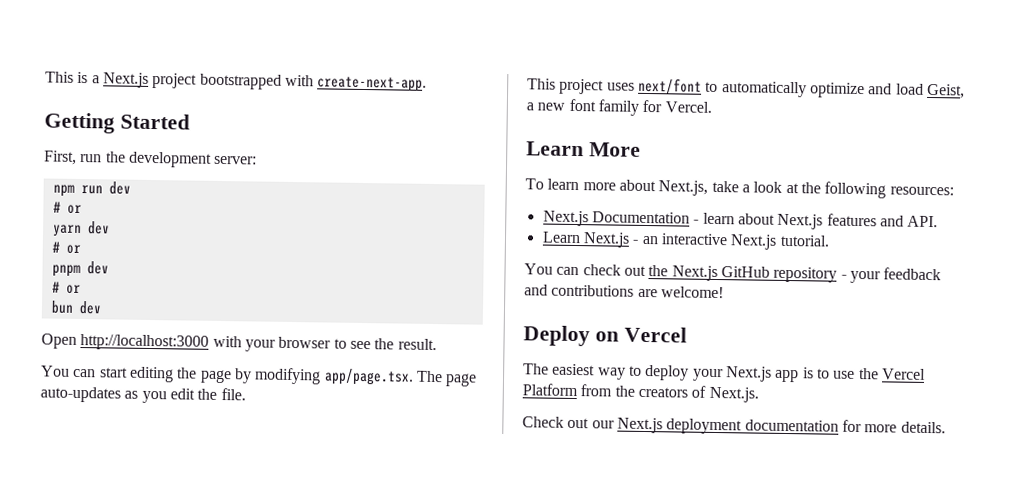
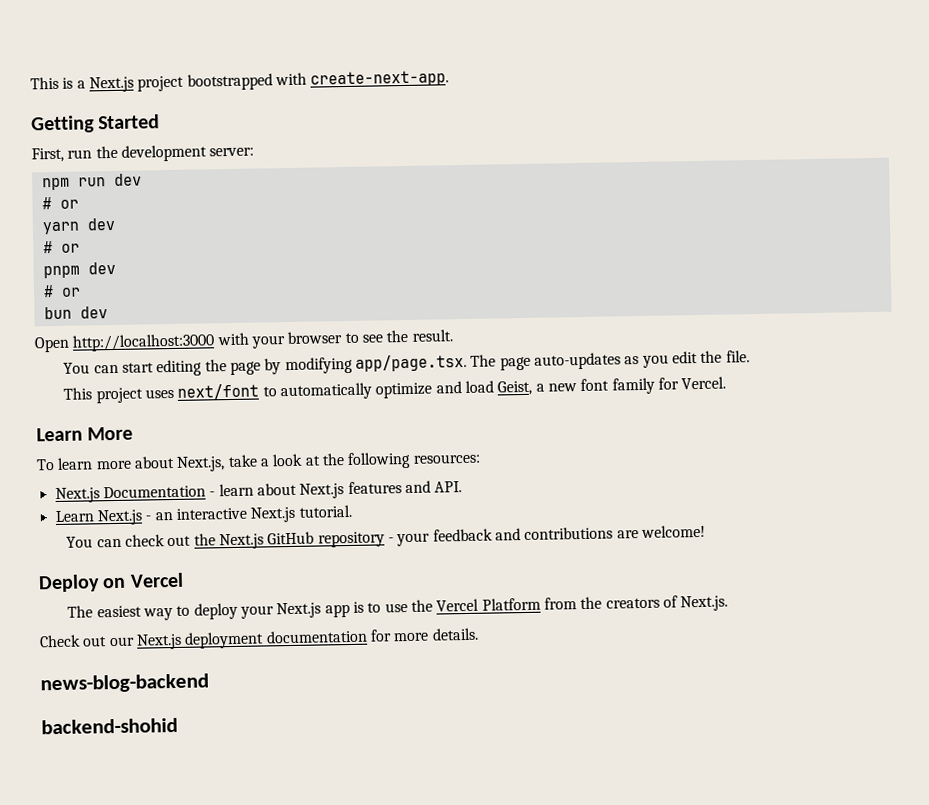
+ news-blog-backend
+ backend-shohid

